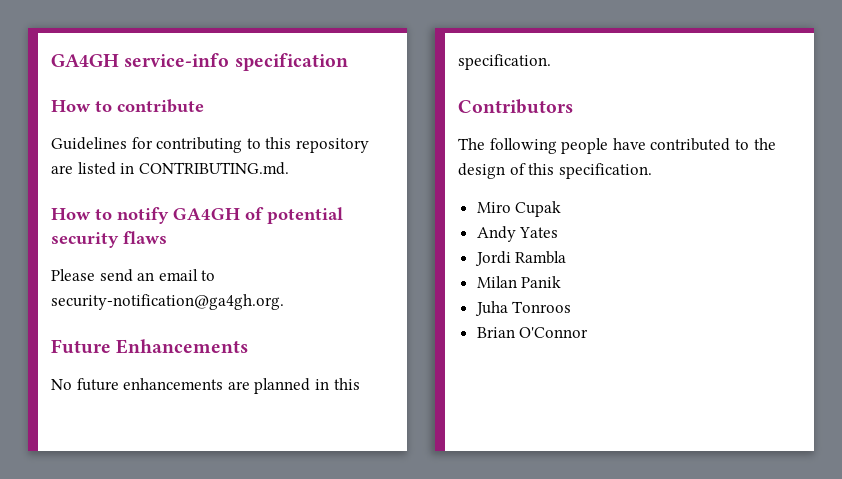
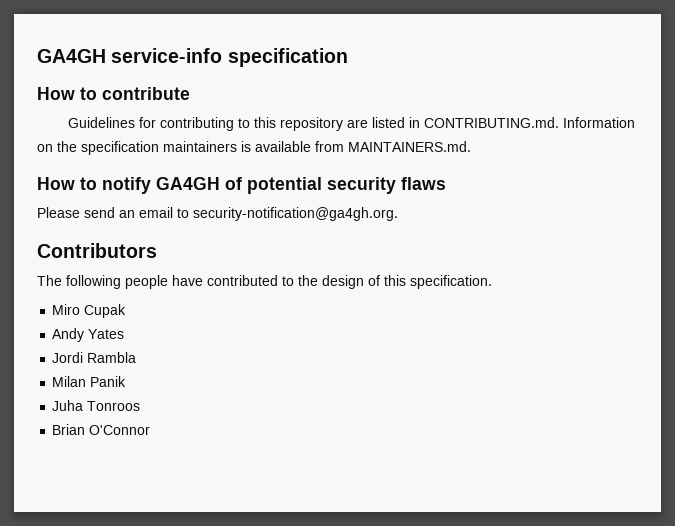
- Guidelines for contributing to this repository are listed in CONTRIBUTING.md.
+ Guidelines for contributing to this repository are listed in CONTRIBUTING.md. Information on the specification maintainers is available from MAINTAINERS.md.
- Future Enhancements
- No future enhancements are planned in this specification.

